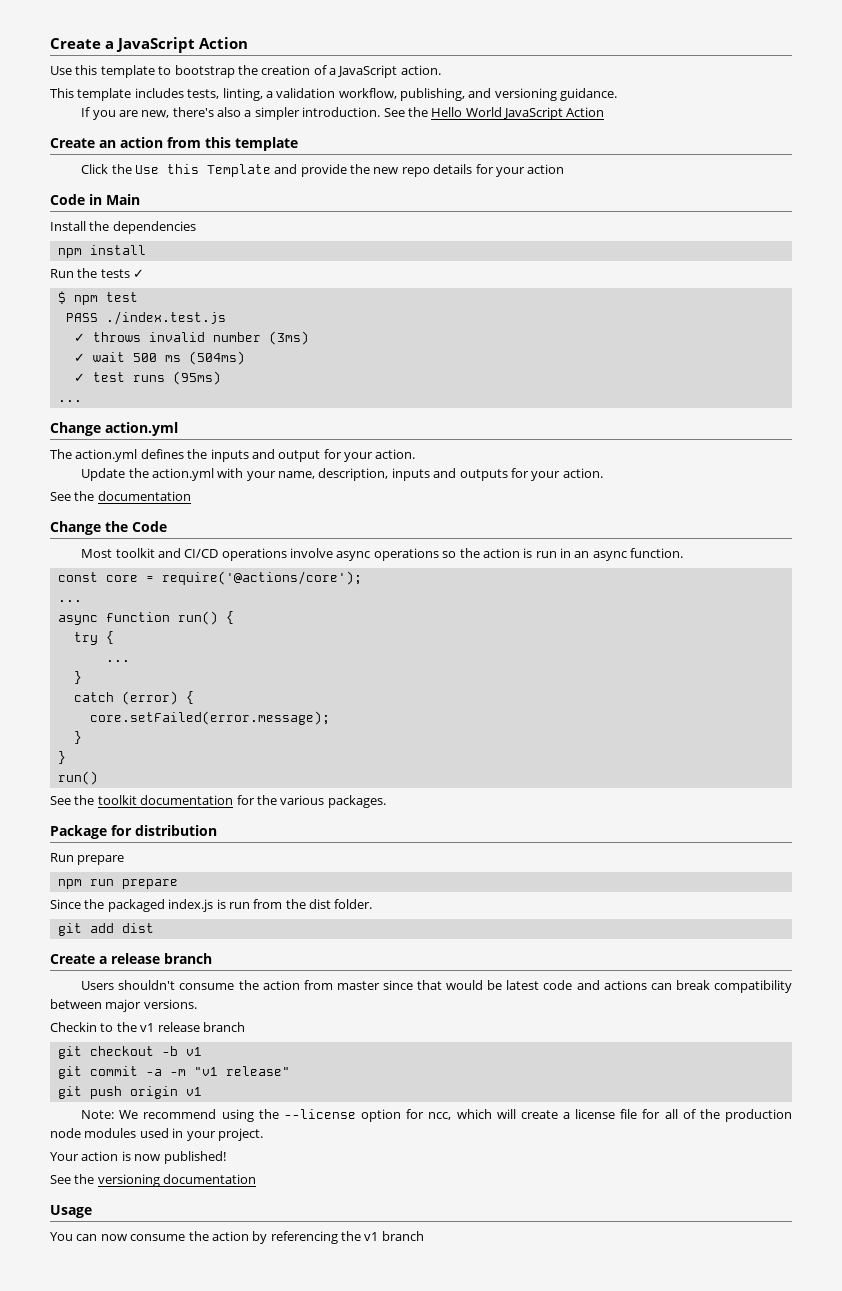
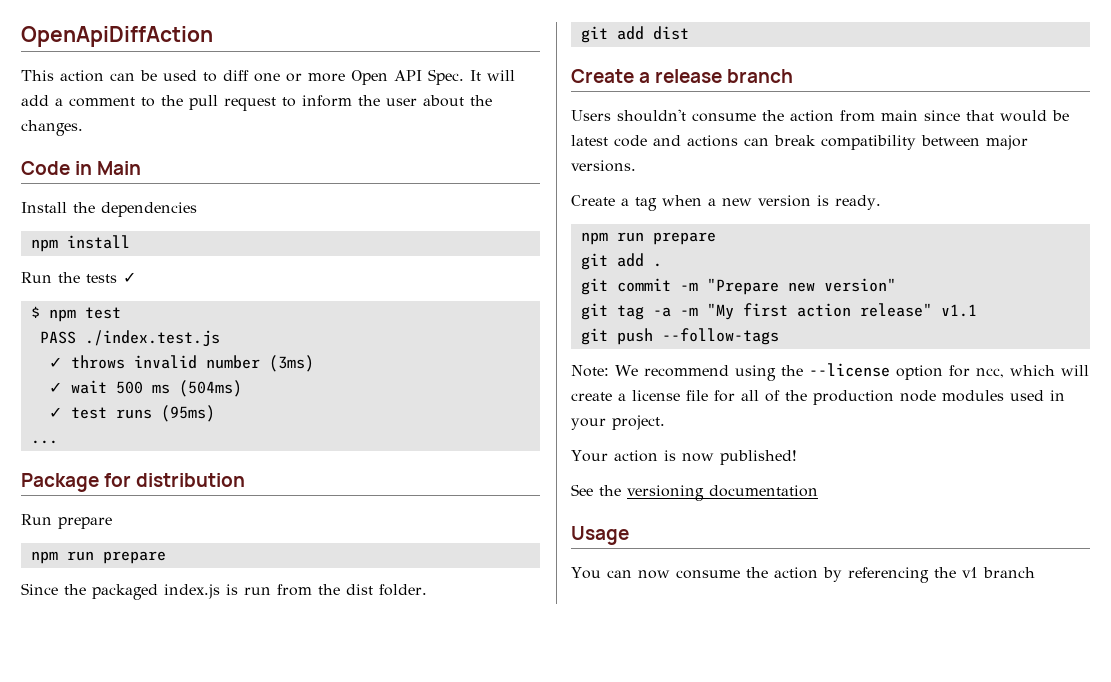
- Create a JavaScript Action
- Use this template to bootstrap the creation of a JavaScript action.
- This template includes tests, linting, a validation workflow, publishing, and versioning guidance.
- If you are new, there's also a simpler introduction. See the Hello World JavaScript Action
- Create an action from this template
- Click the Use this Template and provide the new repo details for your action
+ OpenApiDiffAction
+ This action can be used to diff one or more Open API Spec. It will add a comment to the pull request to inform the user about the changes.
- Change action.yml
- The action.yml defines the inputs and output for your action.
- Update the action.yml with your name, description, inputs and outputs for your action.
- See the documentation
- Change the Code
- Most toolkit and CI/CD operations involve async operations so the action is run in an async function.
- const core = require('@actions/core');
- ...
- async function run() {
- try {
- ...
- }
- catch (error) {
- core.setFailed(error.message);
- }
- }
- run()
- See the toolkit documentation for the various packages.
- Users shouldn't consume the action from master since that would be latest code and actions can break compatibility between major versions.
+ Users shouldn't consume the action from main since that would be latest code and actions can break compatibility between major versions.
- Checkin to the v1 release branch
- git checkout -b v1
- git commit -a -m "v1 release"
+ Create a tag when a new version is ready.
+ npm run prepare
+ git add .
+ git commit -m "Prepare new version"
+ git tag -a -m "My first action release" v1.1
- git push origin v1
+ git push --follow-tags

